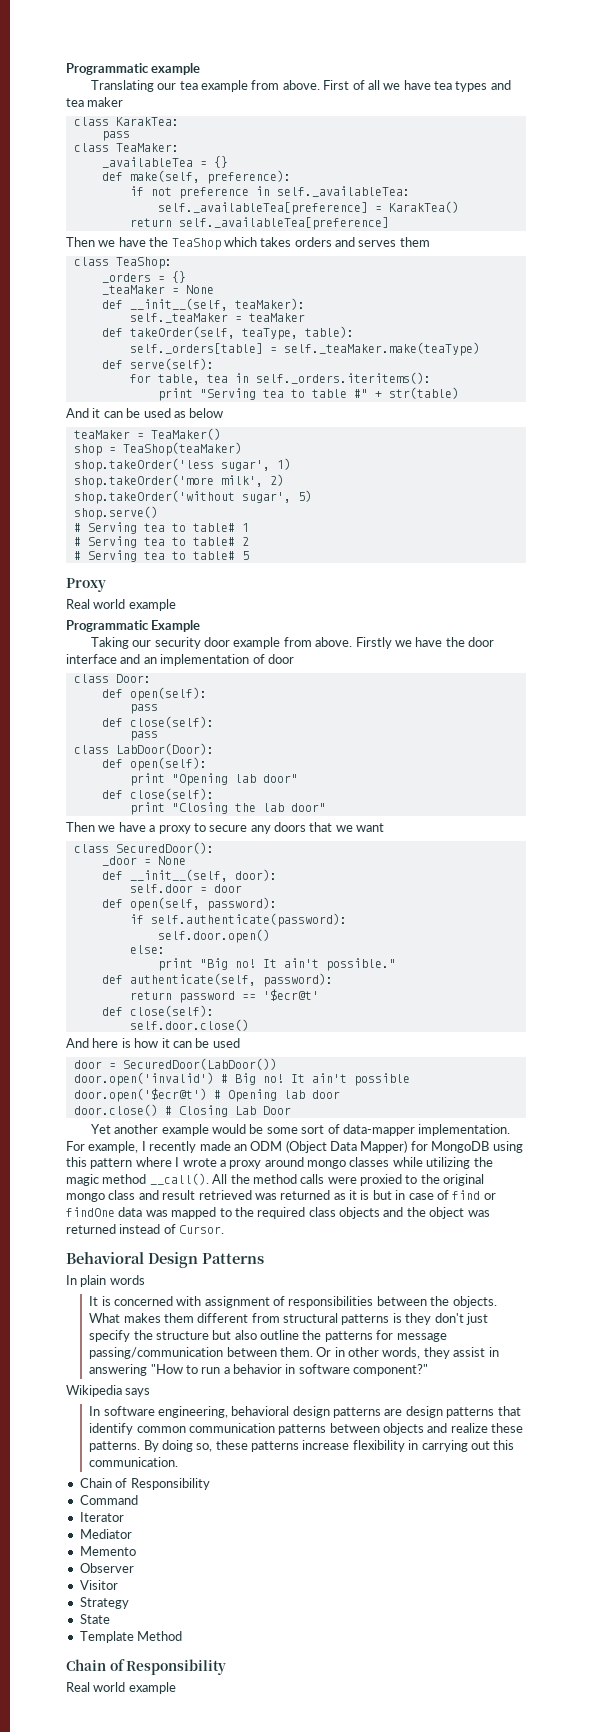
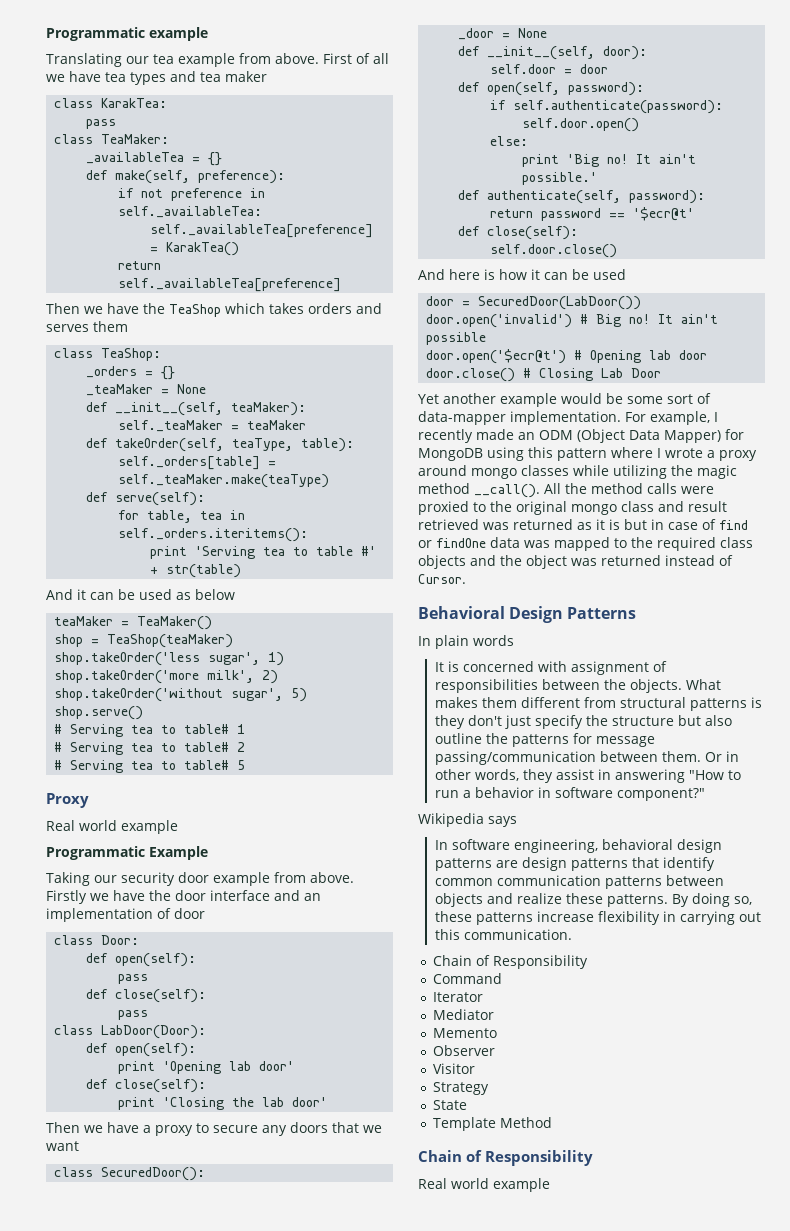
- print "Serving tea to table #" + str(table)
+ print 'Serving tea to table #' + str(table)
- print "Opening lab door"
+ print 'Opening lab door'
- print "Closing the lab door"
+ print 'Closing the lab door'
- print "Big no! It ain't possible."
+ print 'Big no! It ain't possible.'

